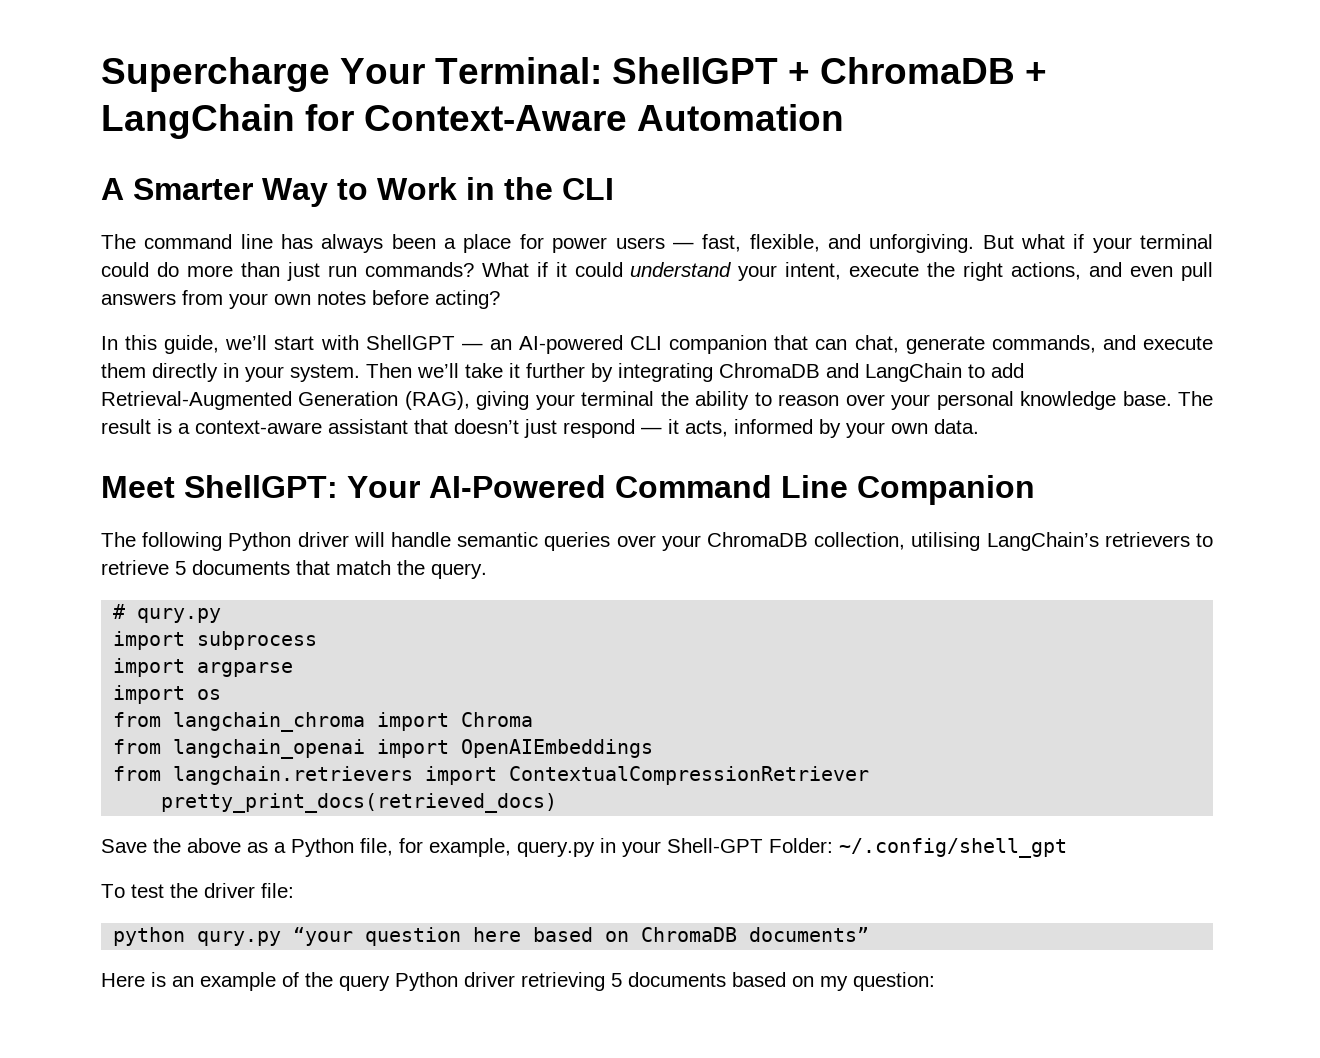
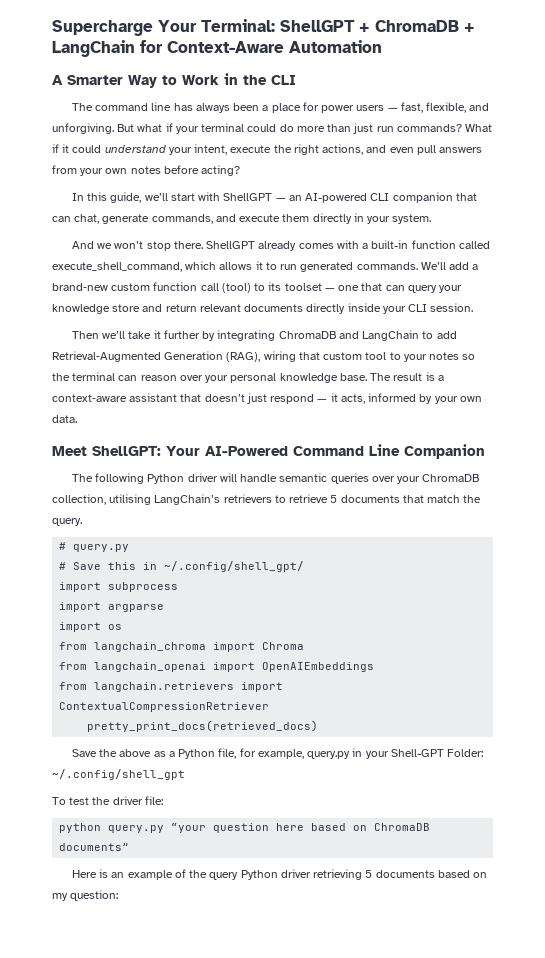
- In this guide, we’ll start with ShellGPT — an AI-powered CLI companion that can chat, generate commands, and execute them directly in your system. Then we’ll take it further by integrating ChromaDB and LangChain to add Retrieval‑Augmented Generation (RAG), giving your terminal the ability to reason over your personal knowledge base.
+ In this guide, we’ll start with ShellGPT — an AI-powered CLI companion that can chat, generate commands, and execute them directly in your system.
+ And we won’t stop there. ShellGPT already comes with a built-in function called execute_shell_command, which allows it to run generated commands. We’ll add a brand‑new custom function call (tool) to its toolset — one that can query your knowledge store and return relevant documents directly inside your CLI session.
+ Then we’ll take it further by integrating ChromaDB and LangChain to add Retrieval‑Augmented Generation (RAG), wiring that custom tool to your notes so the terminal can reason over your personal knowledge base.
- # qury.py
+ # query.py
+ # Save this in ~/.config/shell_gpt/
- python qury.py “your question here based on ChromaDB documents”
+ python query.py “your question here based on ChromaDB documents”

